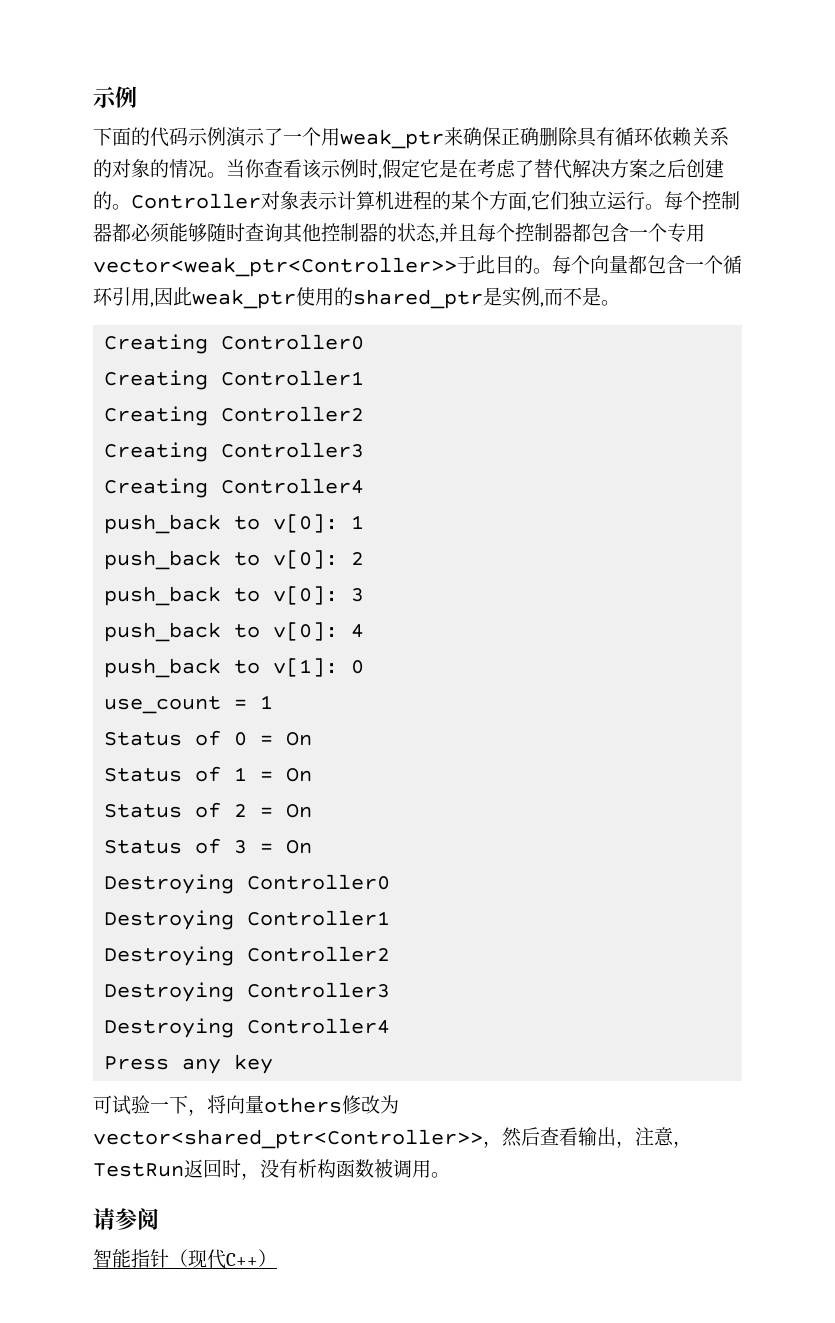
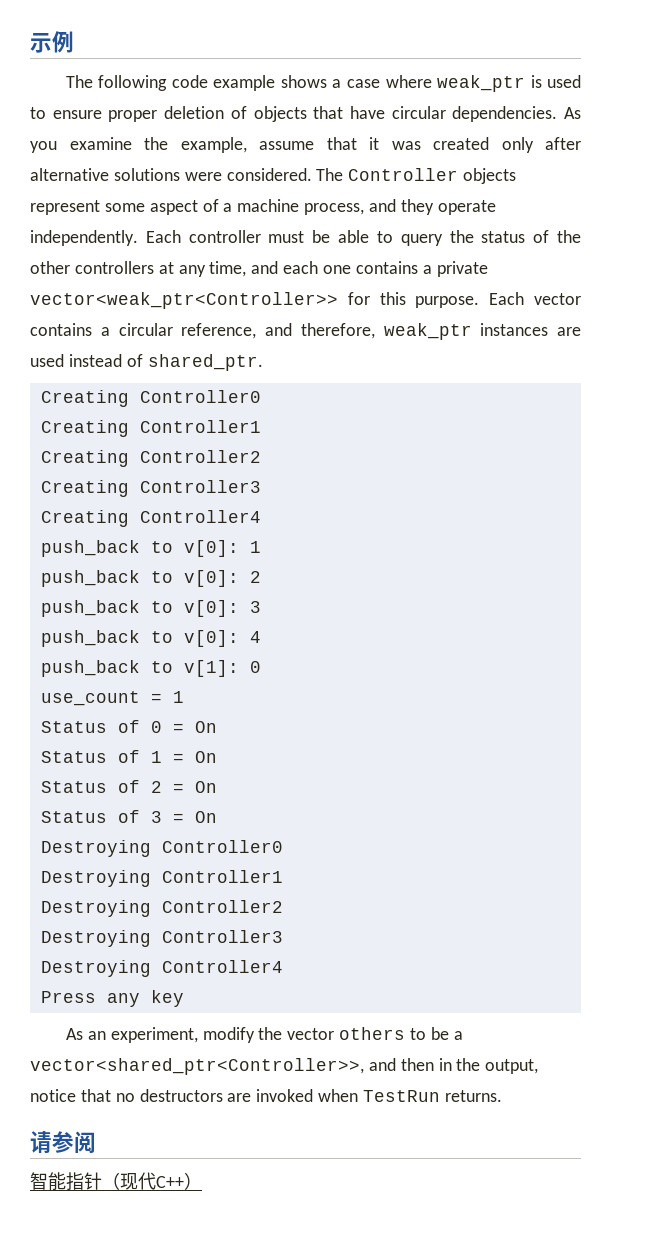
- 下面的代码示例演示了一个用weak_ptr来确保正确删除具有循环依赖关系的对象的情况。当你查看该示例时,假定它是在考虑了替代解决方案之后创建的。Controller对象表示计算机进程的某个方面,它们独立运行。每个控制器都必须能够随时查询其他控制器的状态,并且每个控制器都包含一个专用vector<weak_ptr<Controller>>于此目的。每个向量都包含一个循环引用,因此weak_ptr使用的shared_ptr是实例,而不是。
+ The following code example shows a case where weak_ptr is used to ensure proper deletion of objects that have circular dependencies. As you examine the example, assume that it was created only after alternative solutions were considered. The Controller objects represent some aspect of a machine process, and they operate independently. Each controller must be able to query the status of the other controllers at any time, and each one contains a private vector<weak_ptr<Controller>> for this purpose. Each vector contains a circular reference, and therefore, weak_ptr instances are used instead of shared_ptr.
- 可试验一下，将向量others修改为vector<shared_ptr<Controller>>，然后查看输出，注意，TestRun返回时，没有析构函数被调用。
+ As an experiment, modify the vector others to be a vector<shared_ptr<Controller>>, and then in the output, notice that no destructors are invoked when TestRun returns.

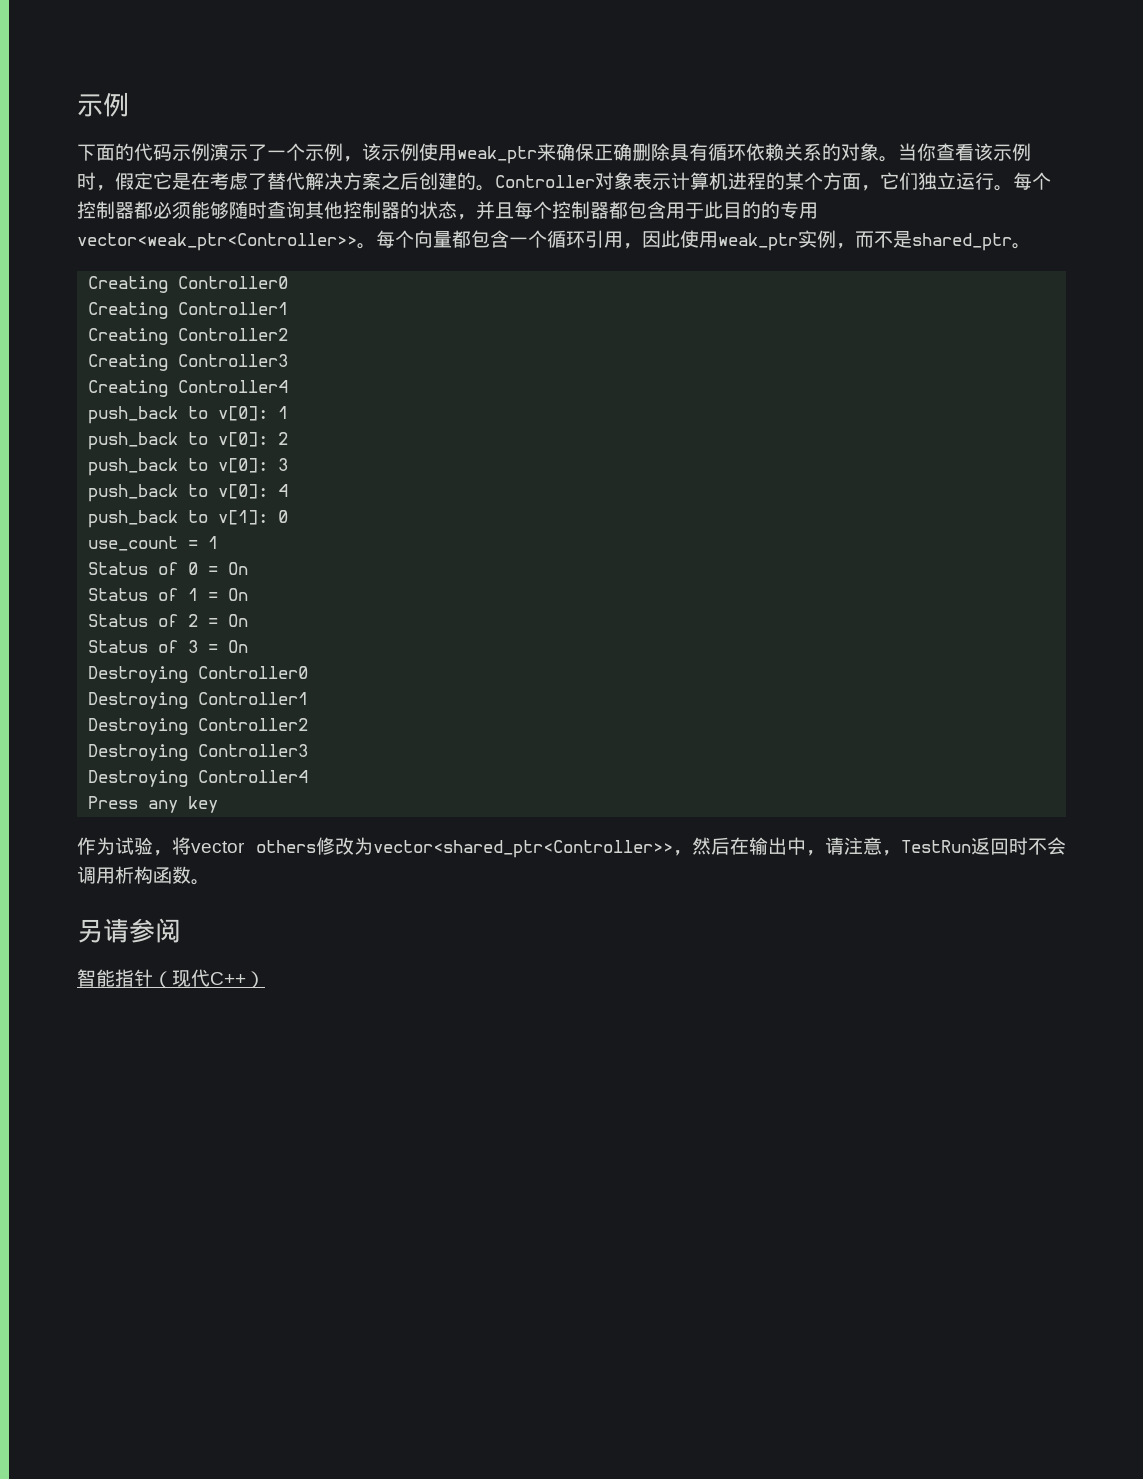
- The following code example shows a case where weak_ptr is used to ensure proper deletion of objects that have circular dependencies. As you examine the example, assume that it was created only after alternative solutions were considered. The Controller objects represent some aspect of a machine process, and they operate independently. Each controller must be able to query the status of the other controllers at any time, and each one contains a private vector<weak_ptr<Controller>> for this purpose. Each vector contains a circular reference, and therefore, weak_ptr instances are used instead of shared_ptr.
+ 下面的代码示例演示了一个示例，该示例使用weak_ptr来确保正确删除具有循环依赖关系的对象。当你查看该示例时，假定它是在考虑了替代解决方案之后创建的。Controller对象表示计算机进程的某个方面，它们独立运行。每个控制器都必须能够随时查询其他控制器的状态，并且每个控制器都包含用于此目的的专用vector<weak_ptr<Controller>>。每个向量都包含一个循环引用，因此使用weak_ptr实例，而不是shared_ptr。
- As an experiment, modify the vector others to be a vector<shared_ptr<Controller>>, and then in the output, notice that no destructors are invoked when TestRun returns.
- 请参阅
+ 作为试验，将vector others修改为vector<shared_ptr<Controller>>，然后在输出中，请注意，TestRun返回时不会调用析构函数。
+ 另请参阅

